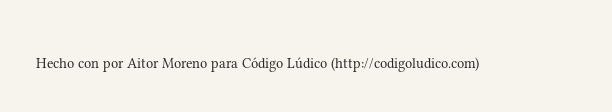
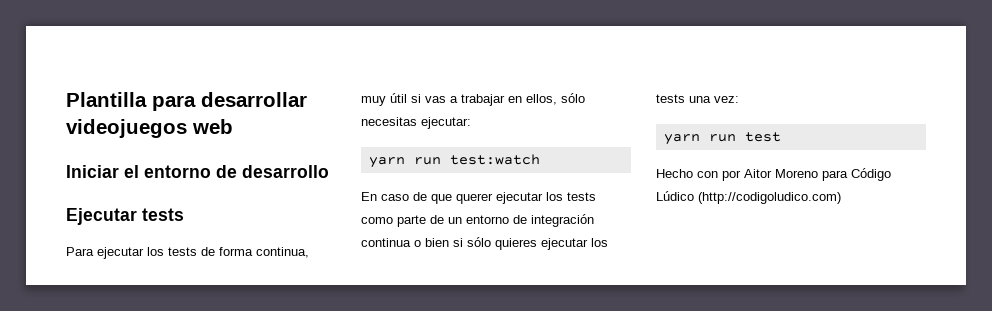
+ Plantilla para desarrollar videojuegos web
+ Iniciar el entorno de desarrollo
+ Ejecutar tests
+ Para ejecutar los tests de forma continua, muy útil si vas a trabajar en ellos, sólo necesitas ejecutar:
+ yarn run test:watch
+ En caso de que querer ejecutar los tests como parte de un entorno de integración continua o bien si sólo quieres ejecutar los tests una vez:
+ yarn run test

